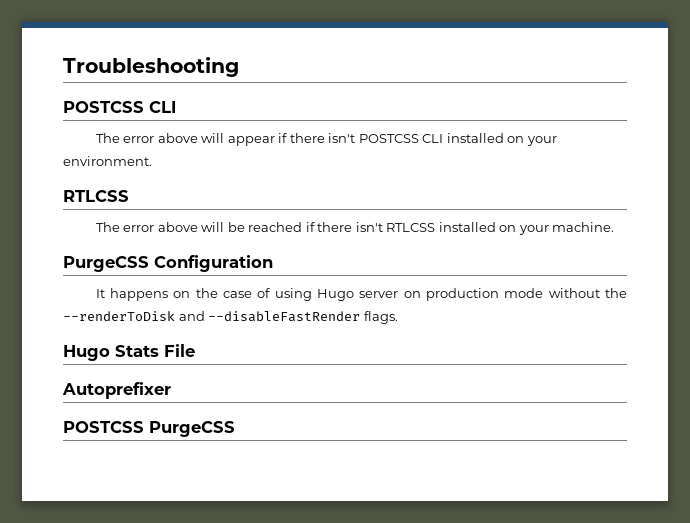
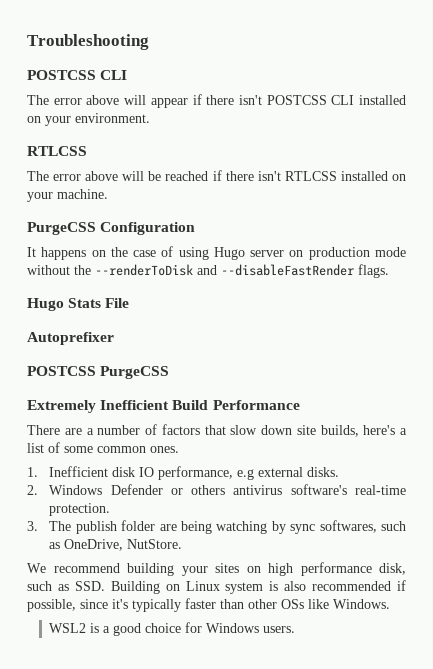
+ Extremely Inefficient Build Performance
+ There are a number of factors that slow down site builds, here's a list of some common ones.
+ 1. Inefficient disk IO performance, e.g external disks.
+ 2. Windows Defender or others antivirus software's real-time protection.
+ 3. The publish folder are being watching by sync softwares, such as OneDrive, NutStore.
+ We recommend building your sites on high performance disk, such as SSD. Building on Linux system is also recommended if possible, since it's typically faster than other OSs like Windows.
+ WSL2 is a good choice for Windows users.

